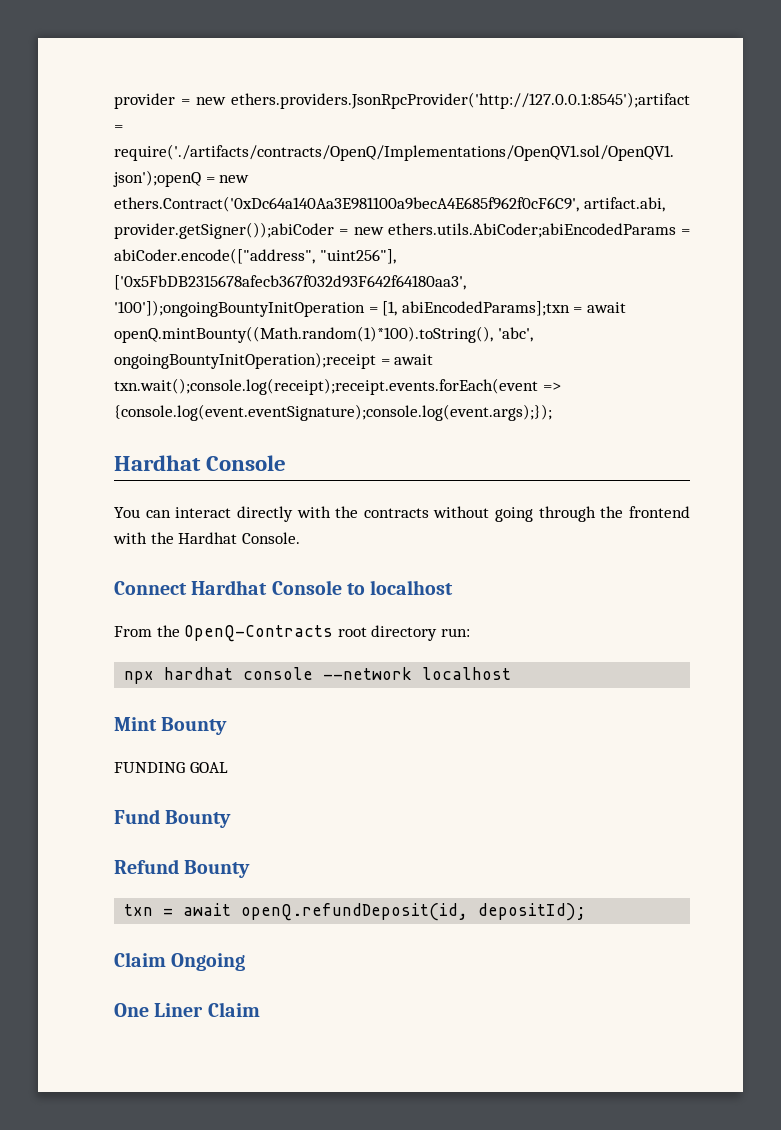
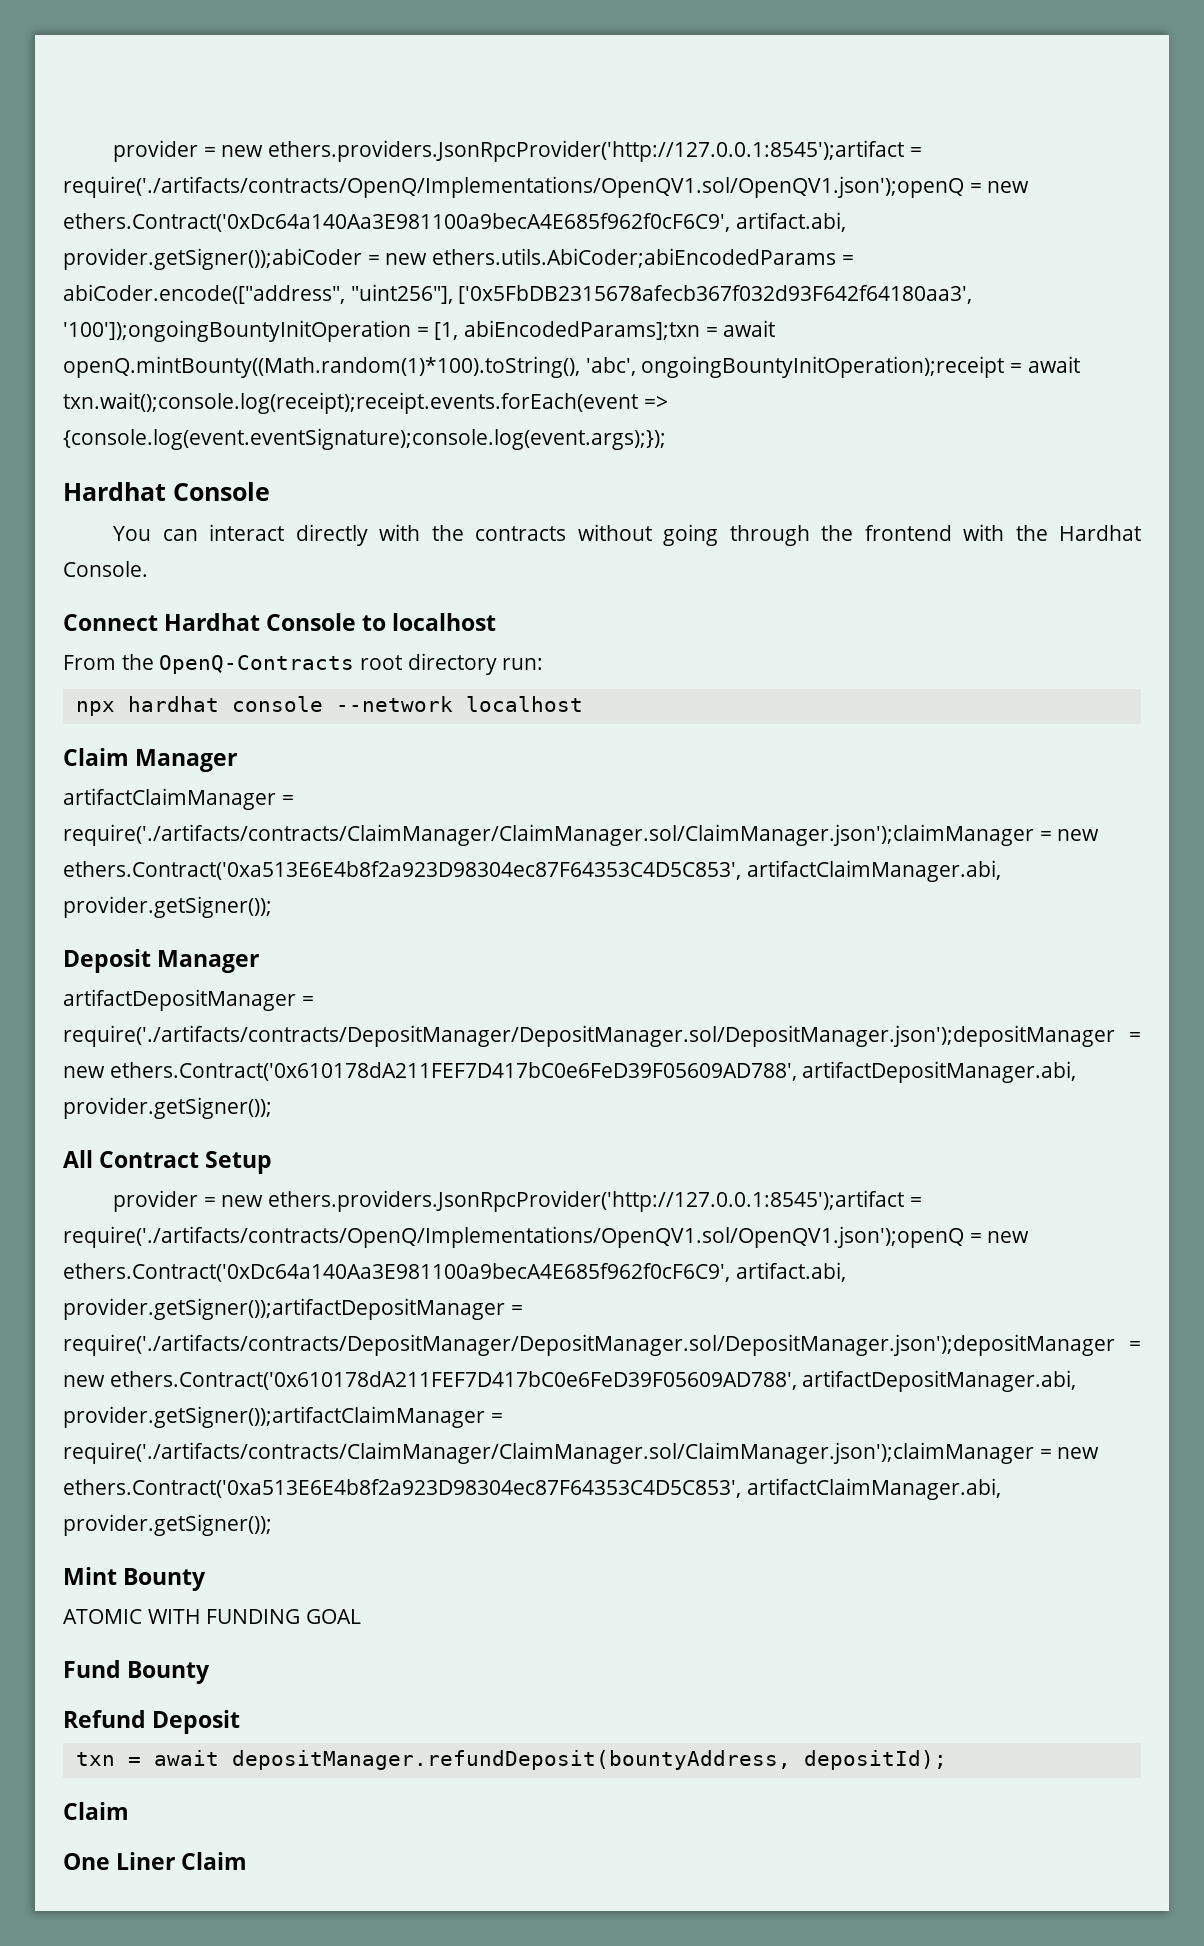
+ Claim Manager
+ artifactClaimManager = require('./artifacts/contracts/ClaimManager/ClaimManager.sol/ClaimManager.json');claimManager = new ethers.Contract('0xa513E6E4b8f2a923D98304ec87F64353C4D5C853', artifactClaimManager.abi, provider.getSigner());
+ Deposit Manager
+ artifactDepositManager = require('./artifacts/contracts/DepositManager/DepositManager.sol/DepositManager.json');depositManager = new ethers.Contract('0x610178dA211FEF7D417bC0e6FeD39F05609AD788', artifactDepositManager.abi, provider.getSigner());
+ All Contract Setup
+ provider = new ethers.providers.JsonRpcProvider('http://127.0.0.1:8545');artifact = require('./artifacts/contracts/OpenQ/Implementations/OpenQV1.sol/OpenQV1.json');openQ = new ethers.Contract('0xDc64a140Aa3E981100a9becA4E685f962f0cF6C9', artifact.abi, provider.getSigner());artifactDepositManager = require('./artifacts/contracts/DepositManager/DepositManager.sol/DepositManager.json');depositManager = new ethers.Contract('0x610178dA211FEF7D417bC0e6FeD39F05609AD788', artifactDepositManager.abi, provider.getSigner());artifactClaimManager = require('./artifacts/contracts/ClaimManager/ClaimManager.sol/ClaimManager.json');claimManager = new ethers.Contract('0xa513E6E4b8f2a923D98304ec87F64353C4D5C853', artifactClaimManager.abi, provider.getSigner());
- FUNDING GOAL
+ ATOMIC WITH FUNDING GOAL
- Refund Bounty
+ Refund Deposit
- txn = await openQ.refundDeposit(id, depositId);
- Claim Ongoing
+ txn = await depositManager.refundDeposit(bountyAddress, depositId);
+ Claim

